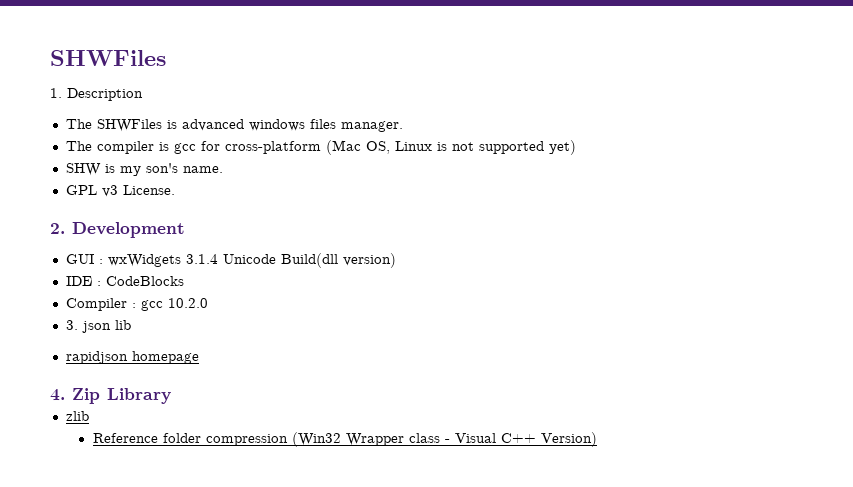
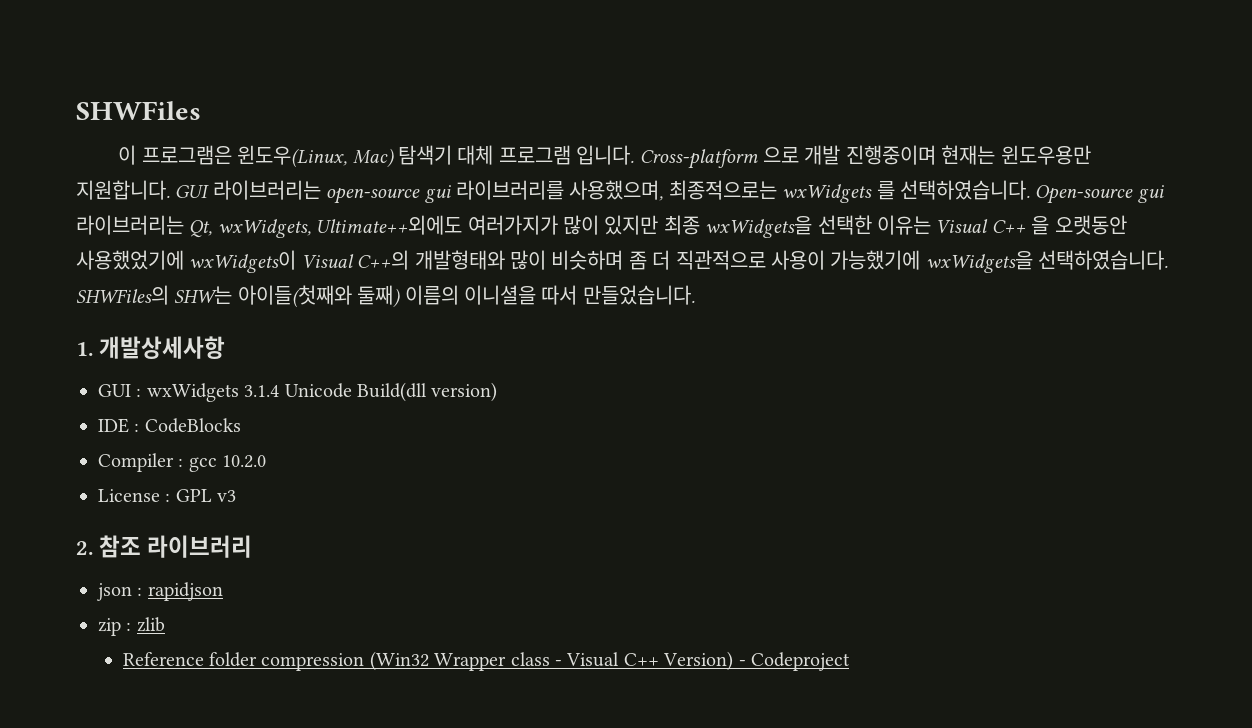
- 1. Description
- The SHWFiles is advanced windows files manager.
- The compiler is gcc for cross-platform (Mac OS, Linux is not supported yet)
- SHW is my son's name.
- GPL v3 License.
- 2. Development
+ 이 프로그램은 윈도우(Linux, Mac) 탐색기 대체 프로그램 입니다. Cross-platform 으로 개발 진행중이며 현재는 윈도우용만 지원합니다. GUI 라이브러리는 open-source gui 라이브러리를 사용했으며, 최종적으로는 wxWidgets 를 선택하였습니다. Open-source gui 라이브러리는 Qt, wxWidgets, Ultimate++외에도 여러가지가 많이 있지만 최종 wxWidgets을 선택한 이유는 Visual C++ 을 오랫동안 사용했었기에 wxWidgets이 Visual C++의 개발형태와 많이 비슷하며 좀 더 직관적으로 사용이 가능했기에 wxWidgets을 선택하였습니다. SHWFiles의 SHW는 아이들(첫째와 둘째) 이름의 이니셜을 따서 만들었습니다.
+ 1. 개발상세사항
- 3. json lib
- rapidjson homepage
- 4. Zip Library
- zlib
+ License : GPL v3
+ 2. 참조 라이브러리
+ json : rapidjson
+ zip : zlib
- Reference folder compression (Win32 Wrapper class - Visual C++ Version)
+ Reference folder compression (Win32 Wrapper class - Visual C++ Version) - Codeproject

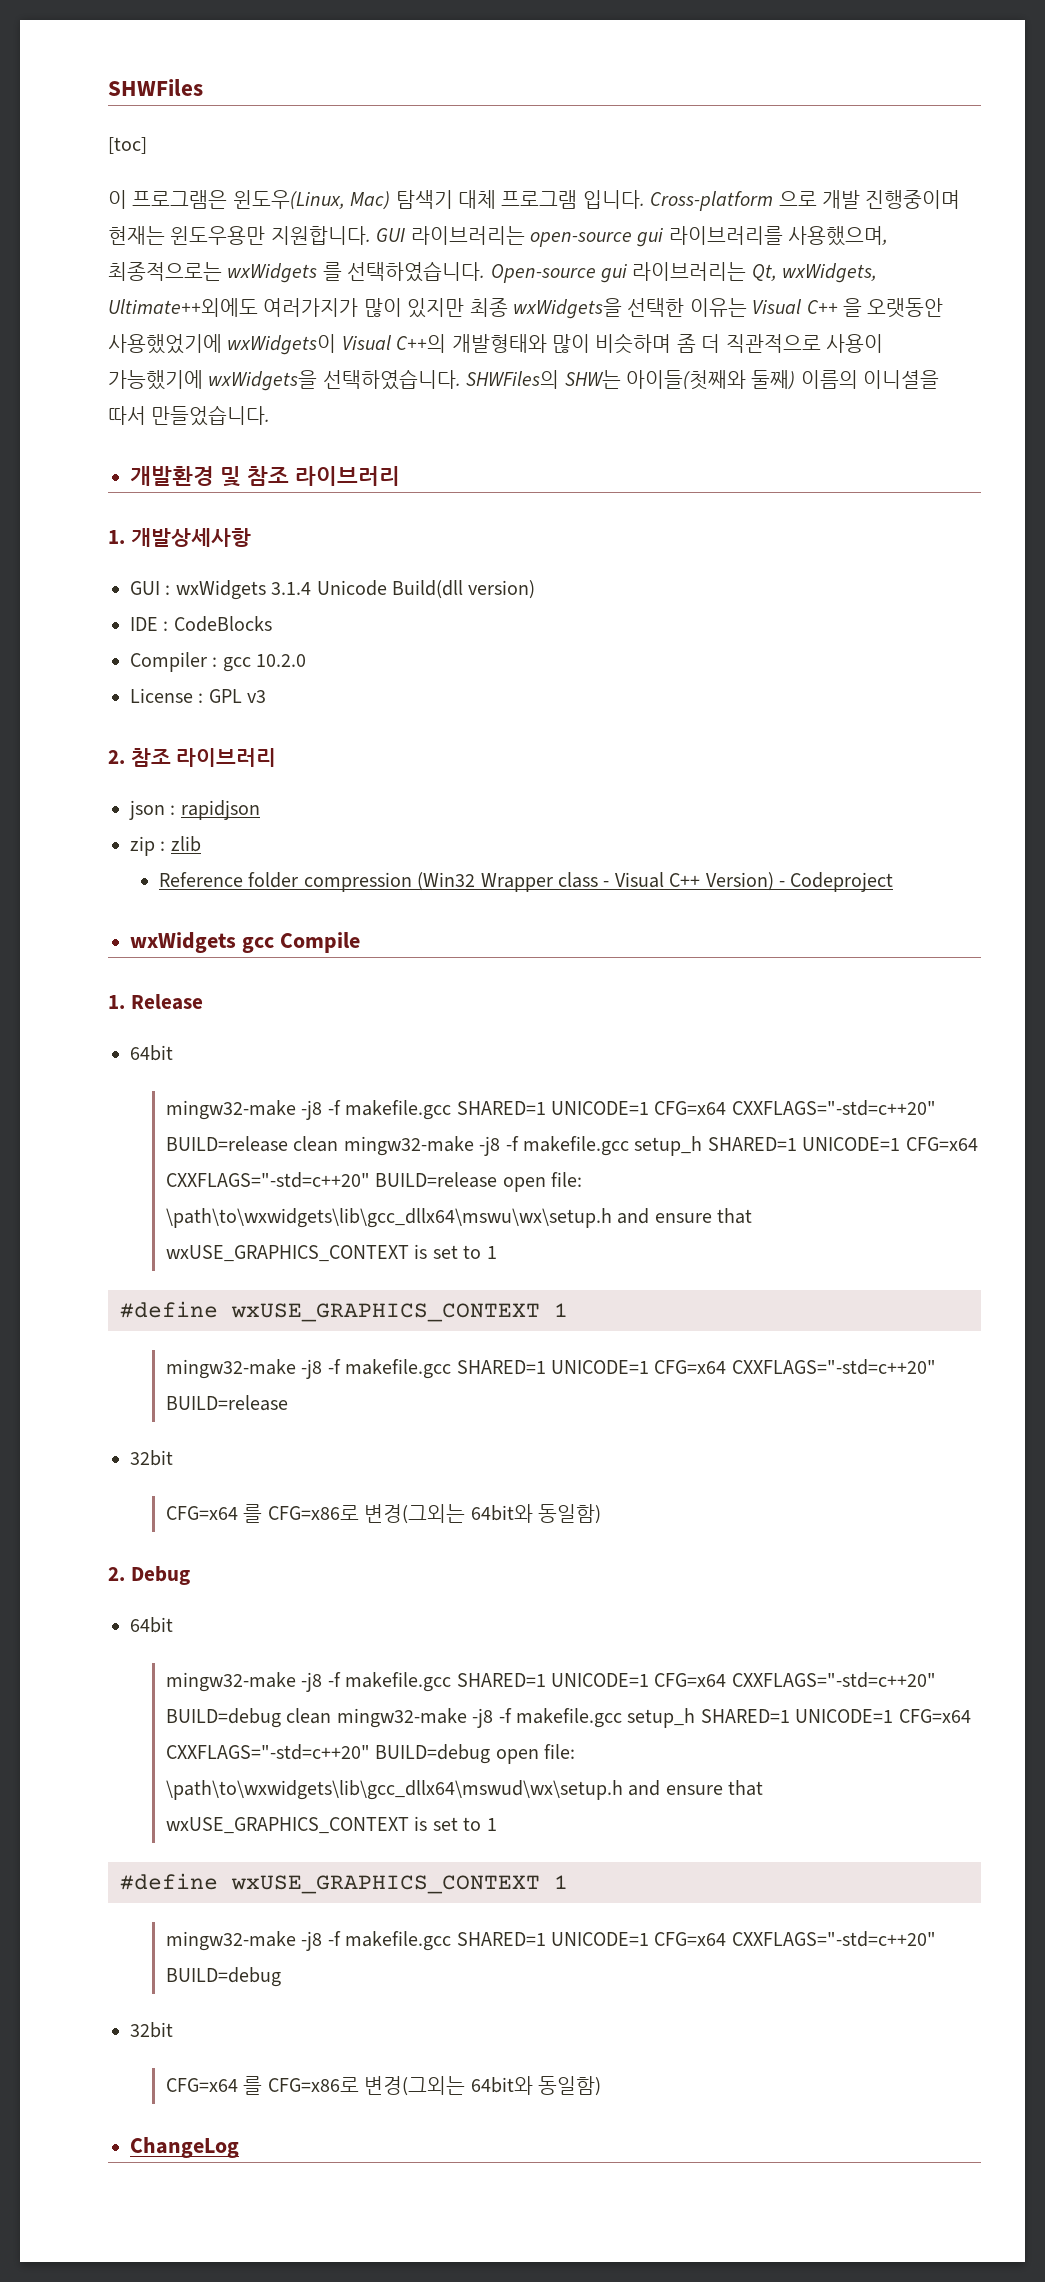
+ [toc]
+ 개발환경 및 참조 라이브러리
+ wxWidgets gcc Compile
+ 1. Release
+ 64bit
+ mingw32-make -j8 -f makefile.gcc SHARED=1 UNICODE=1 CFG=x64 CXXFLAGS="-std=c++20" BUILD=release clean mingw32-make -j8 -f makefile.gcc setup_h SHARED=1 UNICODE=1 CFG=x64 CXXFLAGS="-std=c++20" BUILD=release open file: \path\to\wxwidgets\lib\gcc_dllx64\mswu\wx\setup.h and ensure that wxUSE_GRAPHICS_CONTEXT is set to 1
+ #define wxUSE_GRAPHICS_CONTEXT 1
+ mingw32-make -j8 -f makefile.gcc SHARED=1 UNICODE=1 CFG=x64 CXXFLAGS="-std=c++20" BUILD=release
+ 32bit
+ CFG=x64 를 CFG=x86로 변경(그외는 64bit와 동일함)
+ 2. Debug
+ 64bit
+ mingw32-make -j8 -f makefile.gcc SHARED=1 UNICODE=1 CFG=x64 CXXFLAGS="-std=c++20" BUILD=debug clean mingw32-make -j8 -f makefile.gcc setup_h SHARED=1 UNICODE=1 CFG=x64 CXXFLAGS="-std=c++20" BUILD=debug open file: \path\to\wxwidgets\lib\gcc_dllx64\mswud\wx\setup.h and ensure that wxUSE_GRAPHICS_CONTEXT is set to 1
+ #define wxUSE_GRAPHICS_CONTEXT 1
+ mingw32-make -j8 -f makefile.gcc SHARED=1 UNICODE=1 CFG=x64 CXXFLAGS="-std=c++20" BUILD=debug
+ 32bit
+ CFG=x64 를 CFG=x86로 변경(그외는 64bit와 동일함)
+ ChangeLog

